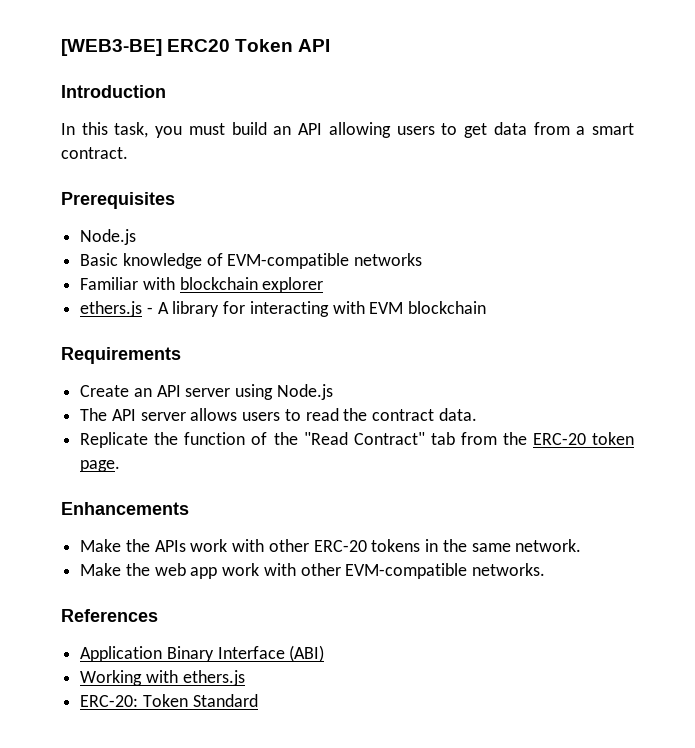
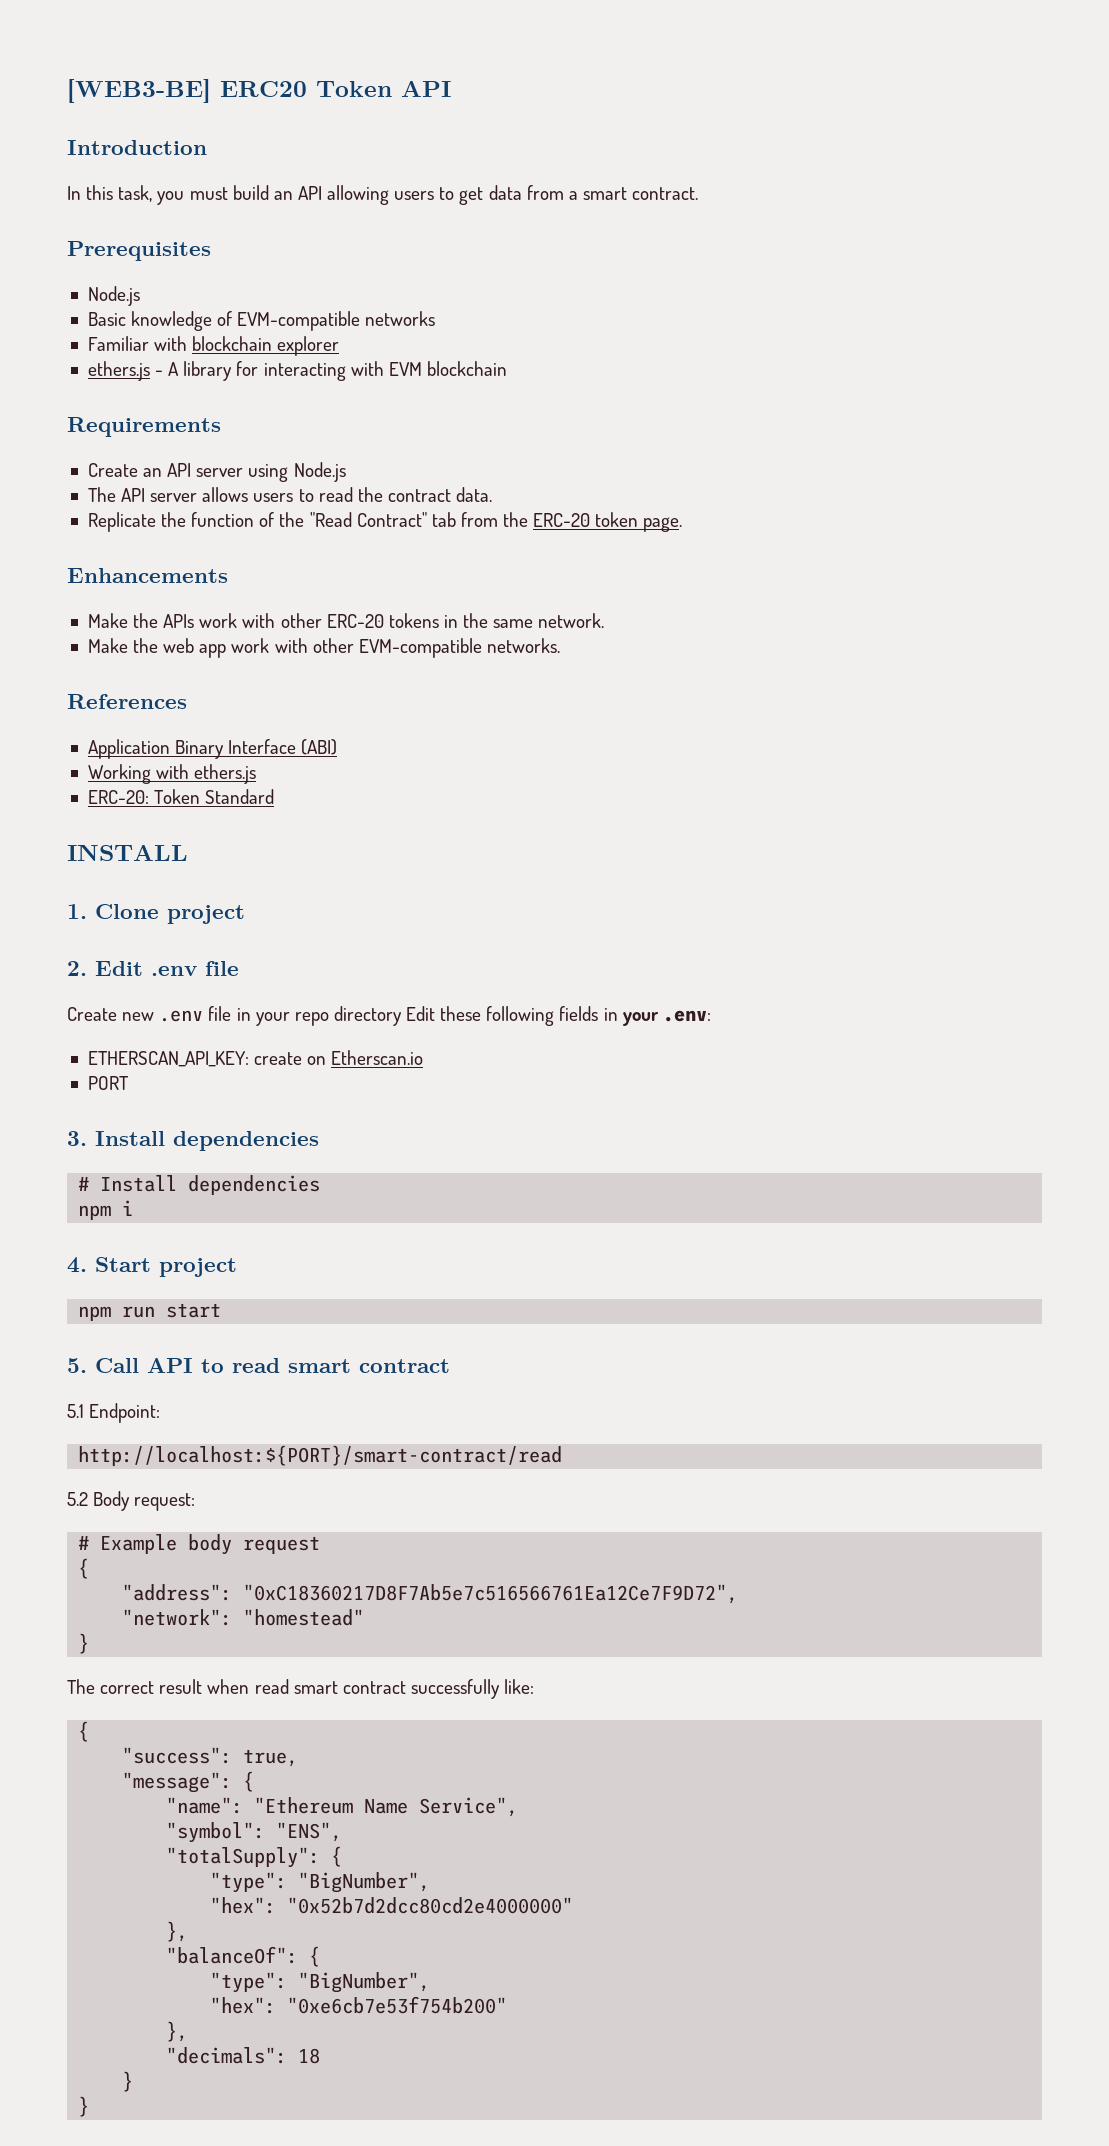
+ INSTALL
+ 1. Clone project
+ 2. Edit .env file
+ Create new .env file in your repo directory Edit these following fields in your .env:
+ ETHERSCAN_API_KEY: create on Etherscan.io
+ PORT
+ 3. Install dependencies
+ # Install dependencies
+ npm i
+ 4. Start project
+ npm run start
+ 5. Call API to read smart contract
+ 5.1 Endpoint:
+ http://localhost:${PORT}/smart-contract/read
+ 5.2 Body request:
+ # Example body request
+ {
+ "address": "0xC18360217D8F7Ab5e7c516566761Ea12Ce7F9D72",
+ "network": "homestead"
+ }
+ The correct result when read smart contract successfully like:
+ {
+ "success": true,
+ "message": {
+ "name": "Ethereum Name Service",
+ "symbol": "ENS",
+ "totalSupply": {
+ "type": "BigNumber",
+ "hex": "0x52b7d2dcc80cd2e4000000"
+ },
+ "balanceOf": {
+ "type": "BigNumber",
+ "hex": "0xe6cb7e53f754b200"
+ },
+ "decimals": 18
+ }
+ }

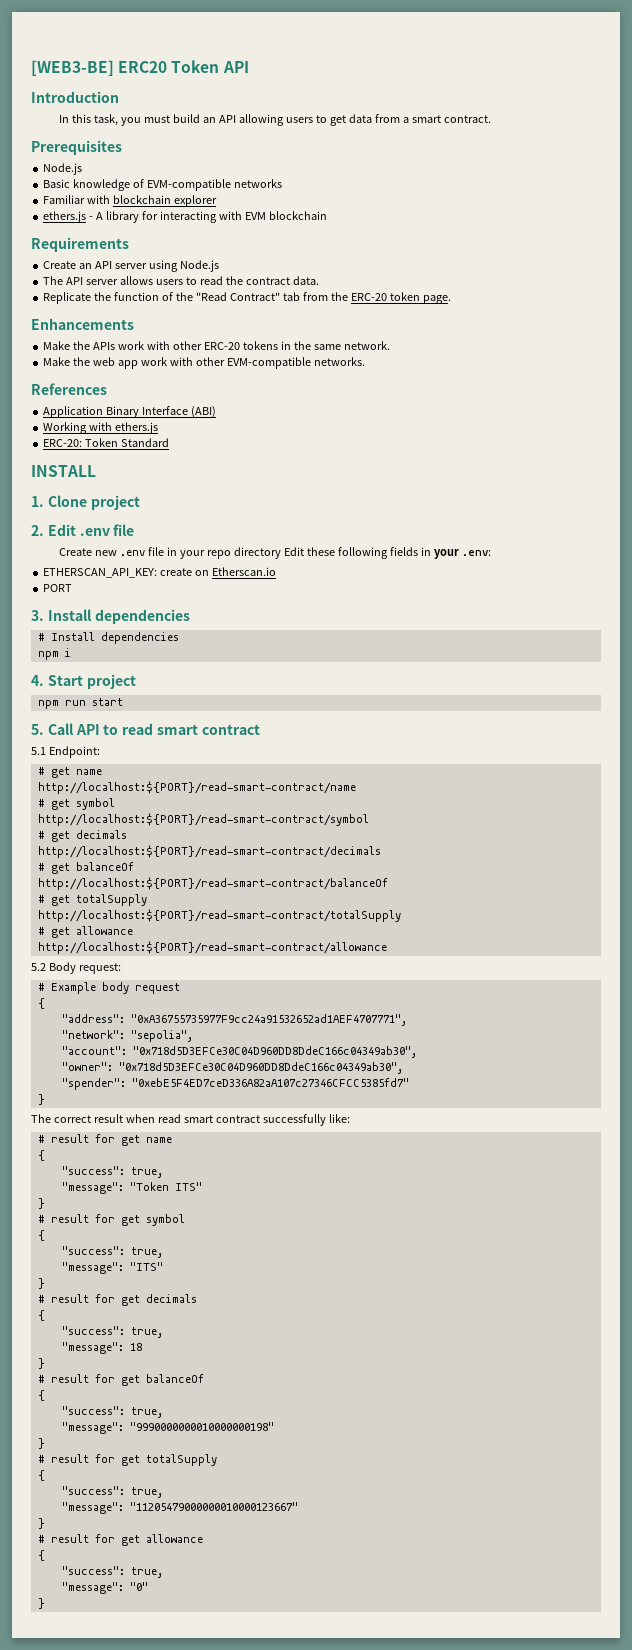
- http://localhost:${PORT}/smart-contract/read
+ # get name
+ http://localhost:${PORT}/read-smart-contract/name
+ # get symbol
+ http://localhost:${PORT}/read-smart-contract/symbol
+ # get decimals
+ http://localhost:${PORT}/read-smart-contract/decimals
+ # get balanceOf
+ http://localhost:${PORT}/read-smart-contract/balanceOf
+ # get totalSupply
+ http://localhost:${PORT}/read-smart-contract/totalSupply
+ # get allowance
+ http://localhost:${PORT}/read-smart-contract/allowance
- "address": "0xC18360217D8F7Ab5e7c516566761Ea12Ce7F9D72",
+ "address": "0xA36755735977F9cc24a91532652ad1AEF4707771",
- "network": "homestead"
+ "network": "sepolia",
+ "account": "0x718d5D3EFCe30C04D960DD8DdeC166c04349ab30",
+ "owner": "0x718d5D3EFCe30C04D960DD8DdeC166c04349ab30",
+ "spender": "0xebE5F4ED7ceD336A82aA107c27346CFCC5385fd7"
  The correct result when read smart contract successfully like:
+ # result for get name
  {
  "success": true,
- "message": {
- "name": "Ethereum Name Service",
- "symbol": "ENS",
- "totalSupply": {
- "type": "BigNumber",
- "hex": "0x52b7d2dcc80cd2e4000000"
- },
- "balanceOf": {
- "type": "BigNumber",
- "hex": "0xe6cb7e53f754b200"
- },
- "decimals": 18
+ "message": "Token ITS"
  }
+ # result for get symbol
+ {
+ "success": true,
+ "message": "ITS"
+ }
+ # result for get decimals
+ {
+ "success": true,
+ "message": 18
+ }
+ # result for get balanceOf
+ {
+ "success": true,
+ "message": "9990000000010000000198"
+ }
+ # result for get totalSupply
+ {
+ "success": true,
+ "message": "11205479000000010000123667"
+ }
+ # result for get allowance
+ {
+ "success": true,
+ "message": "0"

